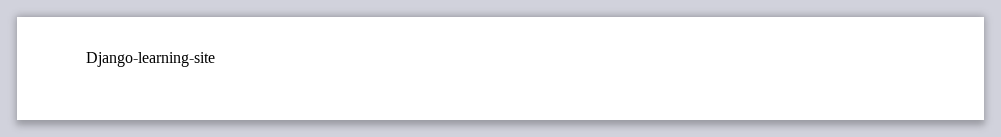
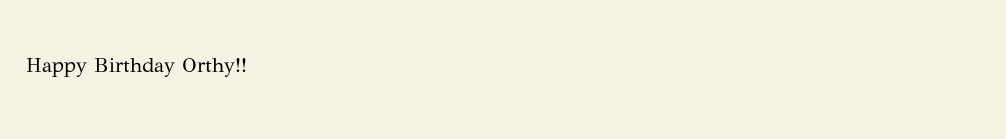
- Django-learning-site
+ Happy Birthday Orthy!!

